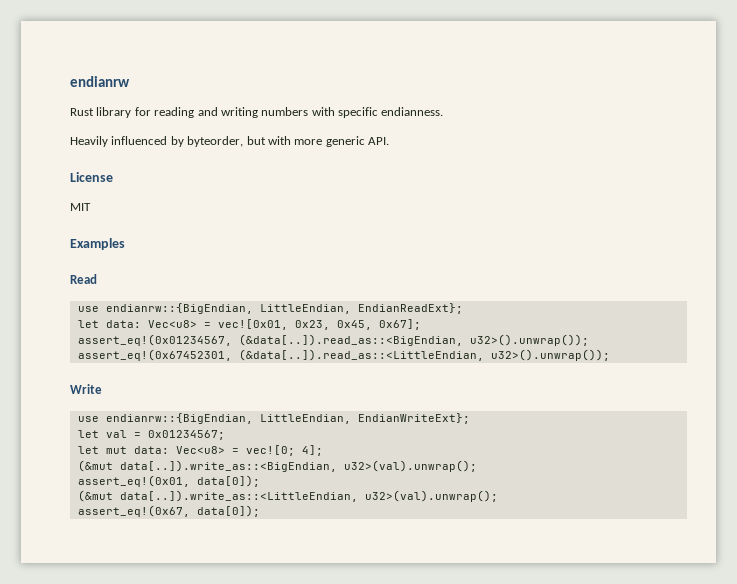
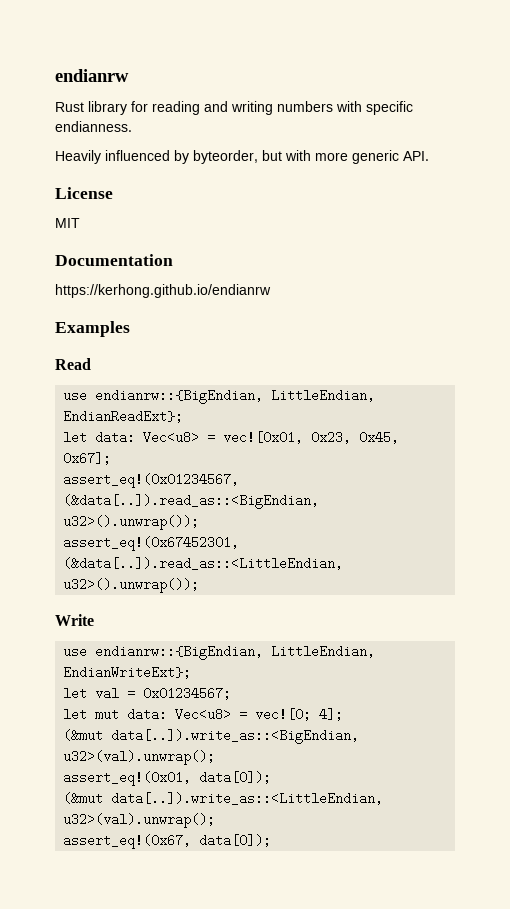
+ Documentation
+ https://kerhong.github.io/endianrw

